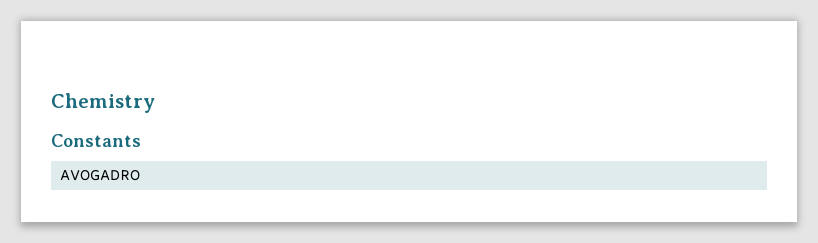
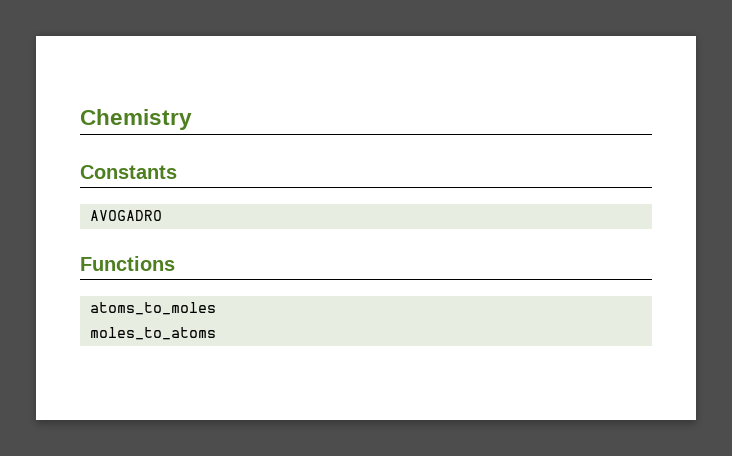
+ Functions
+ atoms_to_moles
+ moles_to_atoms

